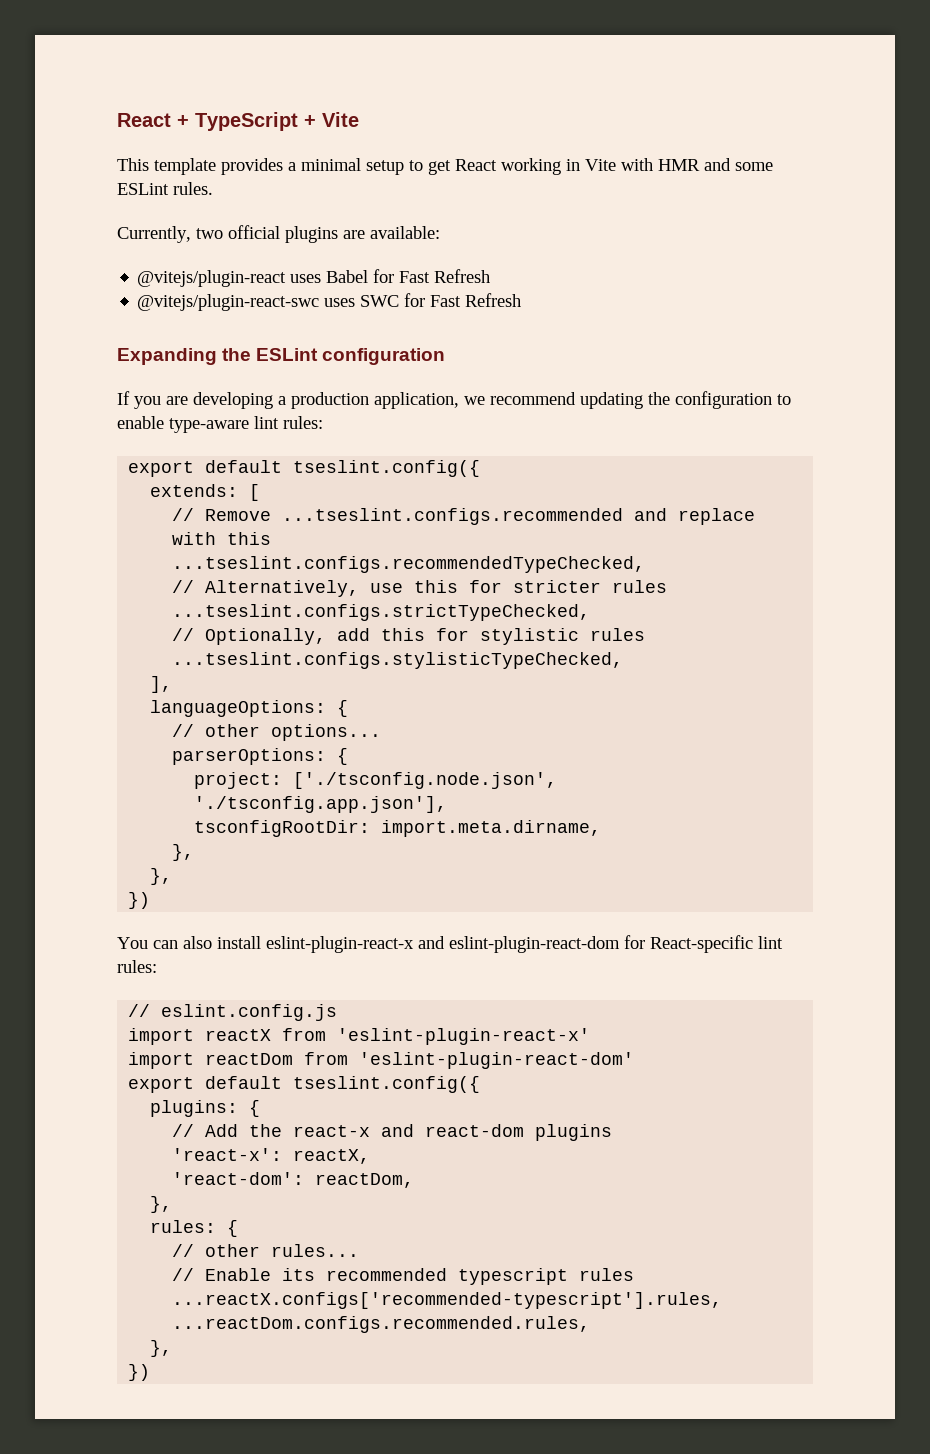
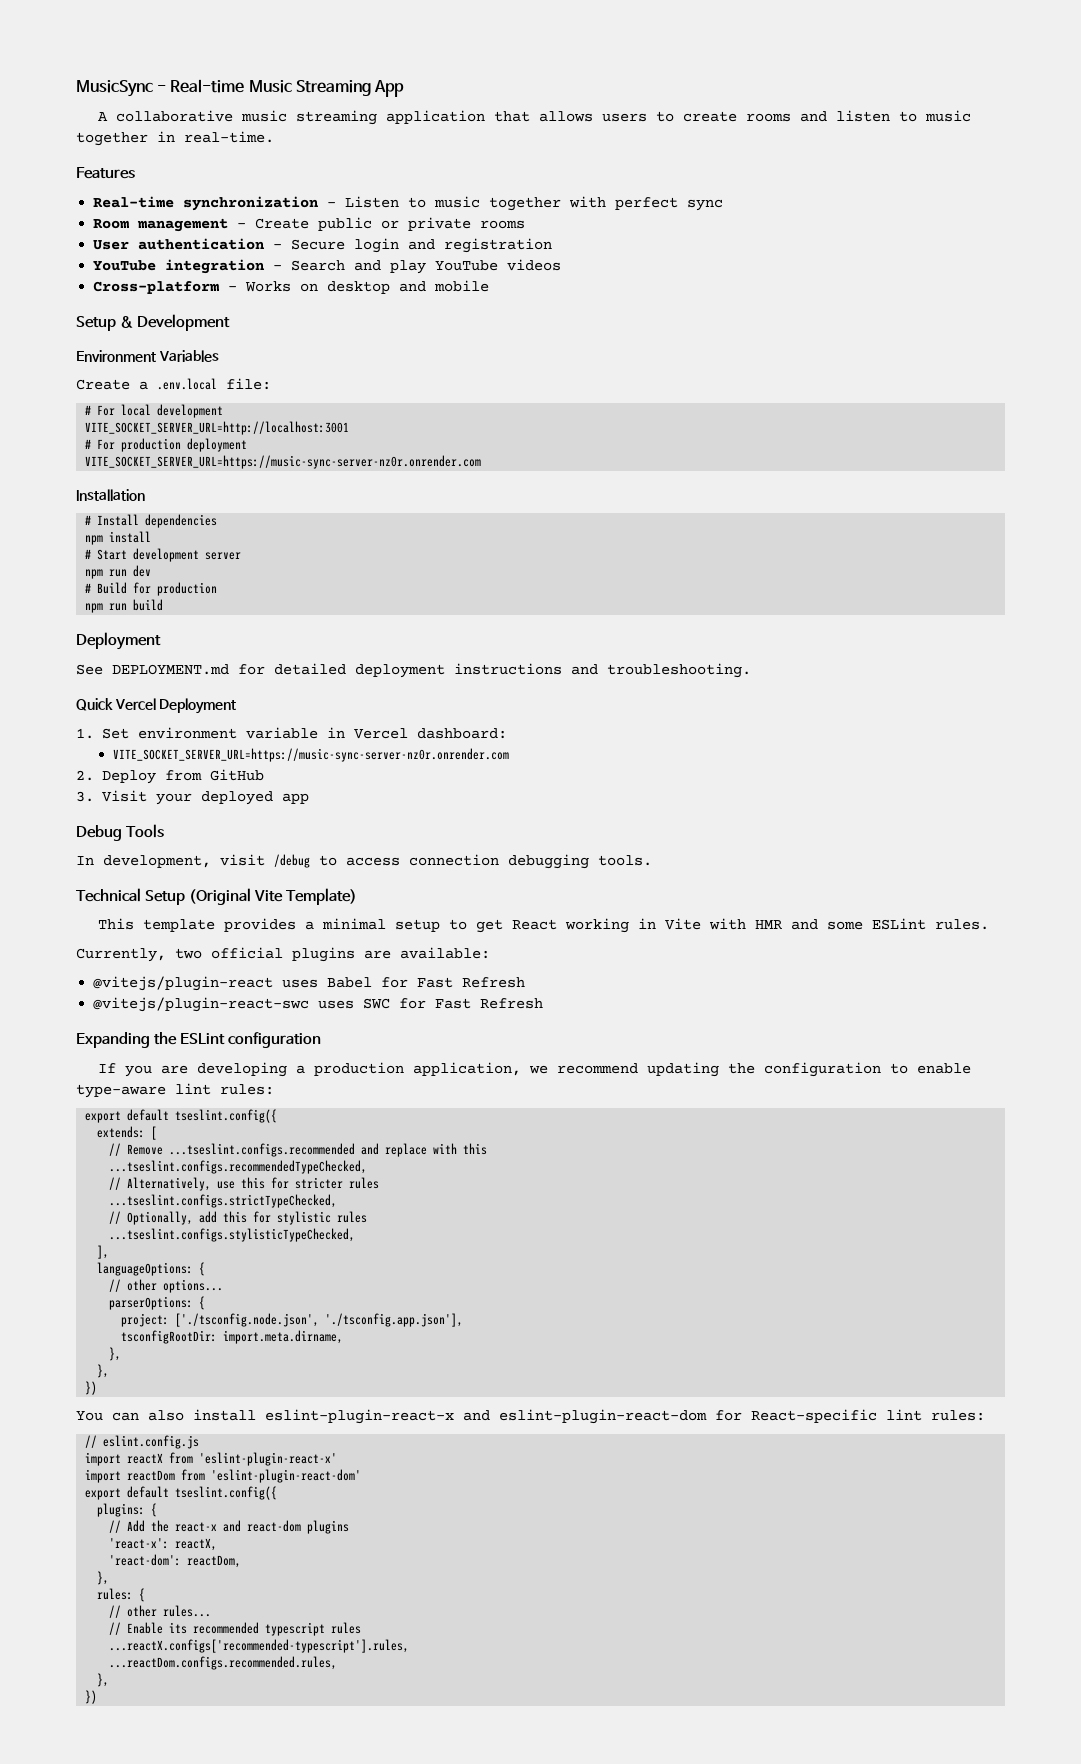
- React + TypeScript + Vite
+ MusicSync - Real-time Music Streaming App
+ A collaborative music streaming application that allows users to create rooms and listen to music together in real-time.
+ Features
+ Real-time synchronization - Listen to music together with perfect sync
+ Room management - Create public or private rooms
+ User authentication - Secure login and registration
+ YouTube integration - Search and play YouTube videos
+ Cross-platform - Works on desktop and mobile
+ Setup & Development
+ Environment Variables
+ Create a .env.local file:
+ # For local development
+ VITE_SOCKET_SERVER_URL=http://localhost:3001
+ # For production deployment
+ VITE_SOCKET_SERVER_URL=https://music-sync-server-nz0r.onrender.com
+ Installation
+ # Install dependencies
+ npm install
+ # Start development server
+ npm run dev
+ # Build for production
+ npm run build
+ Deployment
+ See DEPLOYMENT.md for detailed deployment instructions and troubleshooting.
+ Quick Vercel Deployment
+ 1. Set environment variable in Vercel dashboard:
+ VITE_SOCKET_SERVER_URL=https://music-sync-server-nz0r.onrender.com
+ 2. Deploy from GitHub
+ 3. Visit your deployed app
+ Debug Tools
+ In development, visit /debug to access connection debugging tools.
+ Technical Setup (Original Vite Template)

